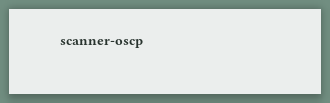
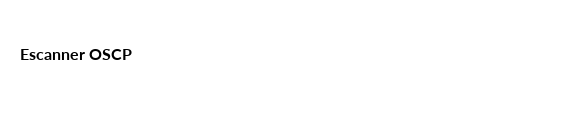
- scanner-oscp
+ Escanner OSCP

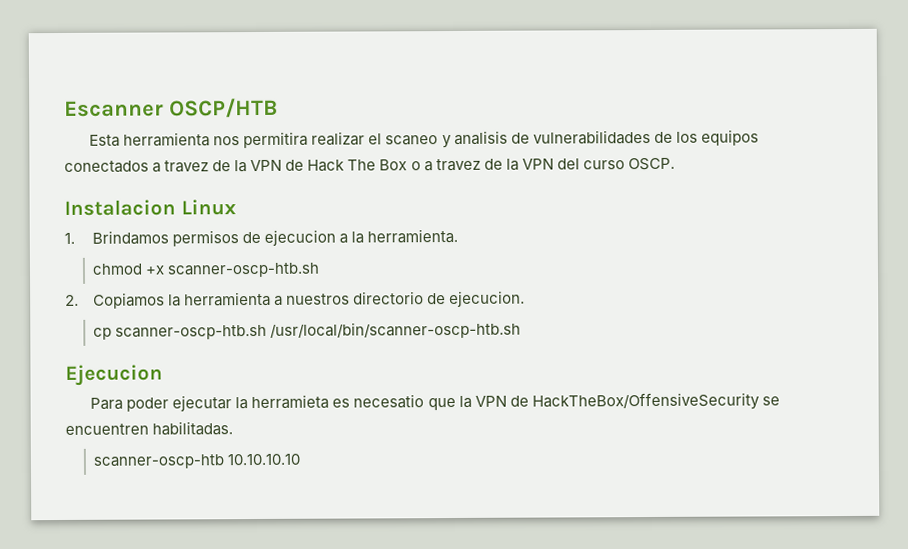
- Escanner OSCP
+ Escanner OSCP/HTB
+ Esta herramienta nos permitira realizar el scaneo y analisis de vulnerabilidades de los equipos conectados a travez de la VPN de Hack The Box o a travez de la VPN del curso OSCP.
+ Instalacion Linux
+ 1. Brindamos permisos de ejecucion a la herramienta.
+ chmod +x scanner-oscp-htb.sh
+ 2. Copiamos la herramienta a nuestros directorio de ejecucion.
+ cp scanner-oscp-htb.sh /usr/local/bin/scanner-oscp-htb.sh
+ Ejecucion
+ Para poder ejecutar la herramieta es necesatio que la VPN de HackTheBox/OffensiveSecurity se encuentren habilitadas.
+ scanner-oscp-htb 10.10.10.10

